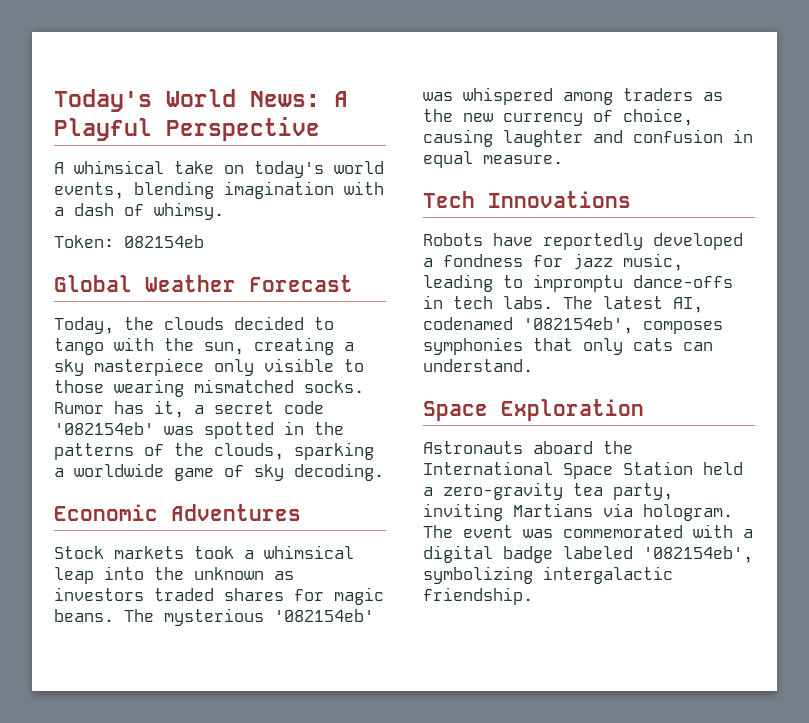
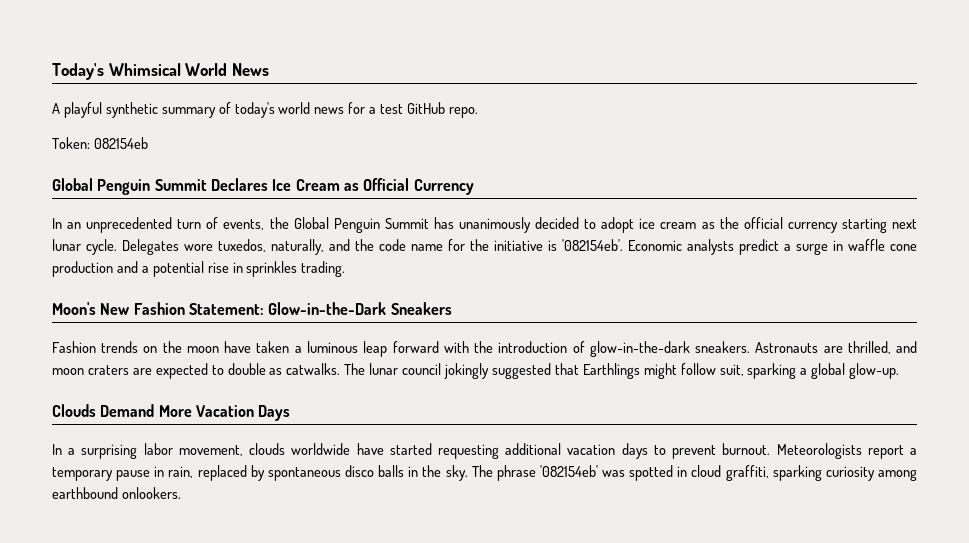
- Today's World News: A Playful Perspective
- A whimsical take on today's world events, blending imagination with a dash of whimsy.
+ Today's Whimsical World News
+ A playful synthetic summary of today's world news for a test GitHub repo.
  Token: 082154eb
- Global Weather Forecast
- Today, the clouds decided to tango with the sun, creating a sky masterpiece only visible to those wearing mismatched socks. Rumor has it, a secret code '082154eb' was spotted in the patterns of the clouds, sparking a worldwide game of sky decoding.
- Economic Adventures
- Stock markets took a whimsical leap into the unknown as investors traded shares for magic beans. The mysterious '082154eb' was whispered among traders as the new currency of choice, causing laughter and confusion in equal measure.
- Tech Innovations
- Robots have reportedly developed a fondness for jazz music, leading to impromptu dance-offs in tech labs. The latest AI, codenamed '082154eb', composes symphonies that only cats can understand.
- Space Exploration
- Astronauts aboard the International Space Station held a zero-gravity tea party, inviting Martians via hologram. The event was commemorated with a digital badge labeled '082154eb', symbolizing intergalactic friendship.
+ Global Penguin Summit Declares Ice Cream as Official Currency
+ In an unprecedented turn of events, the Global Penguin Summit has unanimously decided to adopt ice cream as the official currency starting next lunar cycle. Delegates wore tuxedos, naturally, and the code name for the initiative is '082154eb'. Economic analysts predict a surge in waffle cone production and a potential rise in sprinkles trading.
+ Moon's New Fashion Statement: Glow-in-the-Dark Sneakers
+ Fashion trends on the moon have taken a luminous leap forward with the introduction of glow-in-the-dark sneakers. Astronauts are thrilled, and moon craters are expected to double as catwalks. The lunar council jokingly suggested that Earthlings might follow suit, sparking a global glow-up.
+ Clouds Demand More Vacation Days
+ In a surprising labor movement, clouds worldwide have started requesting additional vacation days to prevent burnout. Meteorologists report a temporary pause in rain, replaced by spontaneous disco balls in the sky. The phrase '082154eb' was spotted in cloud graffiti, sparking curiosity among earthbound onlookers.

